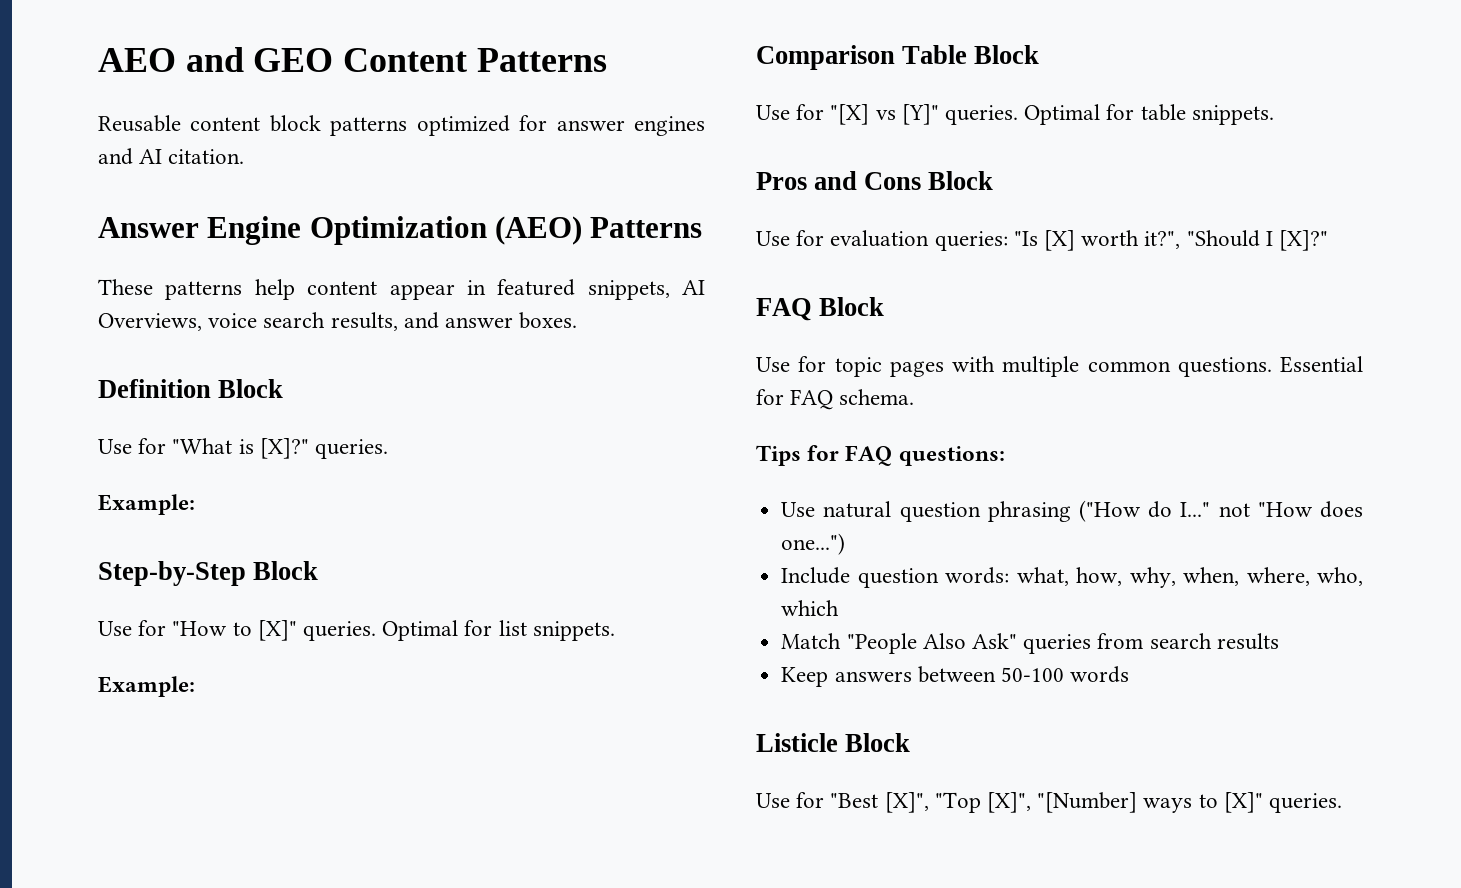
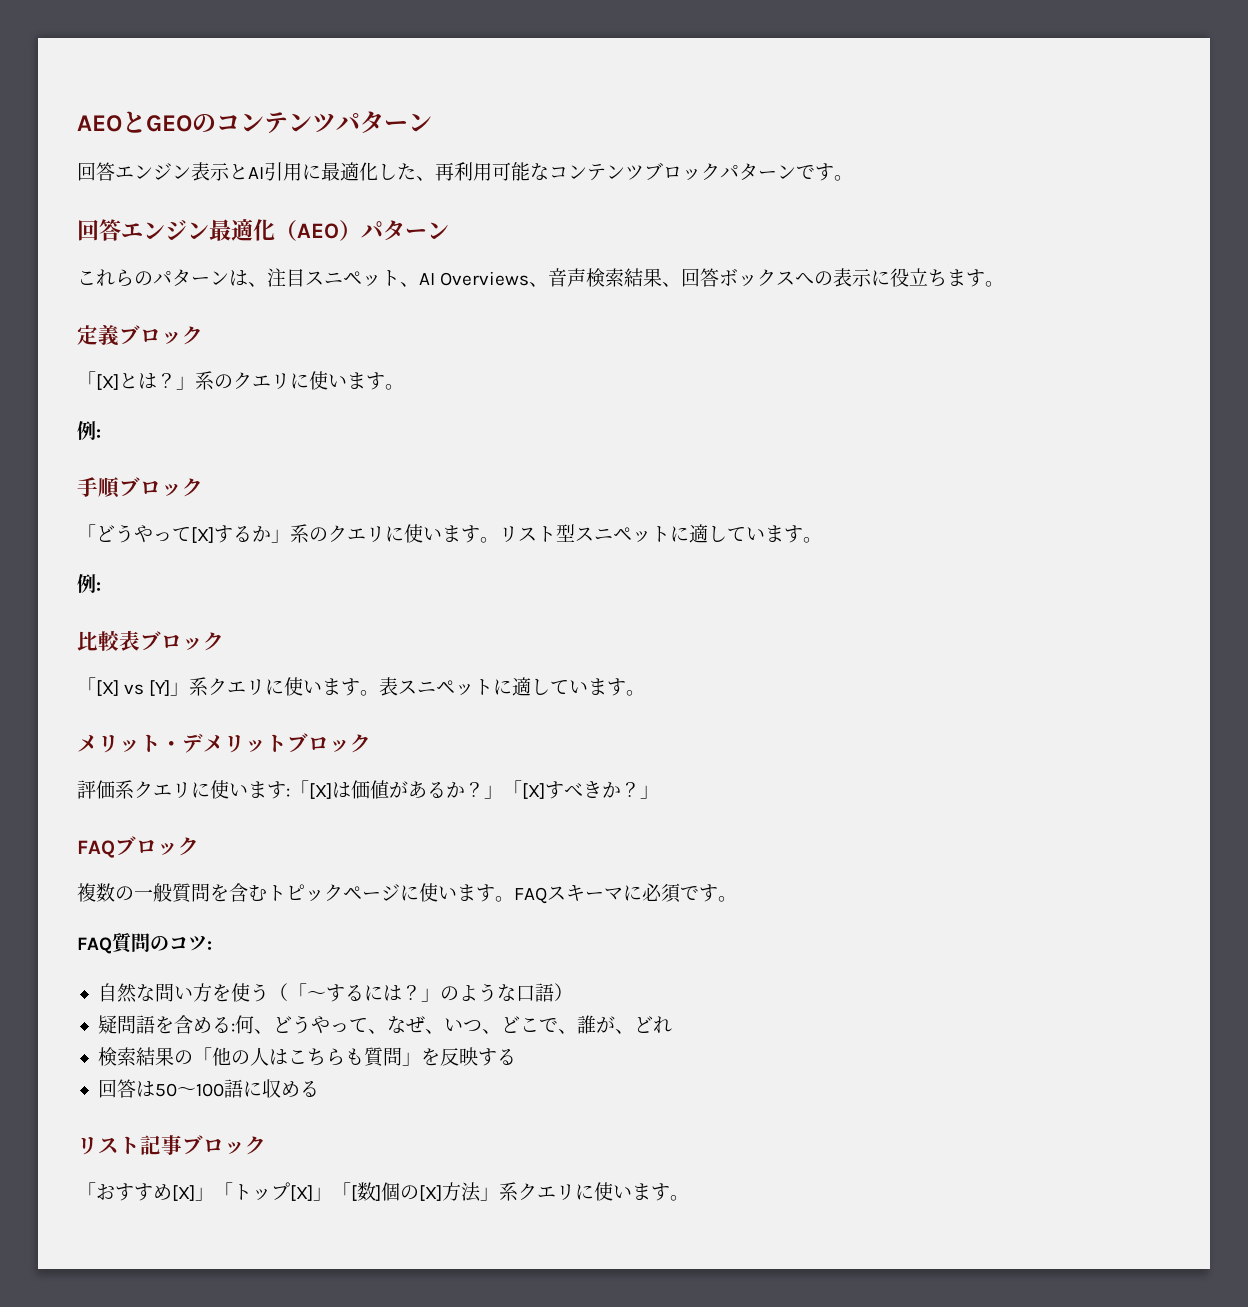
- AEO and GEO Content Patterns
- Reusable content block patterns optimized for answer engines and AI citation.
- Answer Engine Optimization (AEO) Patterns
- These patterns help content appear in featured snippets, AI Overviews, voice search results, and answer boxes.
- Definition Block
- Use for "What is [X]?" queries.
- Example:
- Step-by-Step Block
- Use for "How to [X]" queries. Optimal for list snippets.
- Example:
- Comparison Table Block
- Use for "[X] vs [Y]" queries. Optimal for table snippets.
- Pros and Cons Block
- Use for evaluation queries: "Is [X] worth it?", "Should I [X]?"
- FAQ Block
- Use for topic pages with multiple common questions. Essential for FAQ schema.
- Tips for FAQ questions:
- Use natural question phrasing ("How do I..." not "How does one...")
- Include question words: what, how, why, when, where, who, which
- Match "People Also Ask" queries from search results
- Keep answers between 50-100 words
- Listicle Block
- Use for "Best [X]", "Top [X]", "[Number] ways to [X]" queries.
+ AEOとGEOのコンテンツパターン
+ 回答エンジン表示とAI引用に最適化した、再利用可能なコンテンツブロックパターンです。
+ 回答エンジン最適化（AEO）パターン
+ これらのパターンは、注目スニペット、AI Overviews、音声検索結果、回答ボックスへの表示に役立ちます。
+ 定義ブロック
+ 「[X]とは？」系のクエリに使います。
+ 例:
+ 手順ブロック
+ 「どうやって[X]するか」系のクエリに使います。リスト型スニペットに適しています。
+ 例:
+ 比較表ブロック
+ 「[X] vs [Y]」系クエリに使います。表スニペットに適しています。
+ メリット・デメリットブロック
+ 評価系クエリに使います:「[X]は価値があるか？」「[X]すべきか？」
+ FAQブロック
+ 複数の一般質問を含むトピックページに使います。FAQスキーマに必須です。
+ FAQ質問のコツ:
+ 自然な問い方を使う（「〜するには？」のような口語）
+ 疑問語を含める:何、どうやって、なぜ、いつ、どこで、誰が、どれ
+ 検索結果の「他の人はこちらも質問」を反映する
+ 回答は50〜100語に収める
+ リスト記事ブロック
+ 「おすすめ[X]」「トップ[X]」「[数]個の[X]方法」系クエリに使います。

